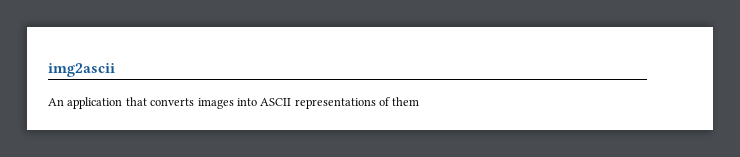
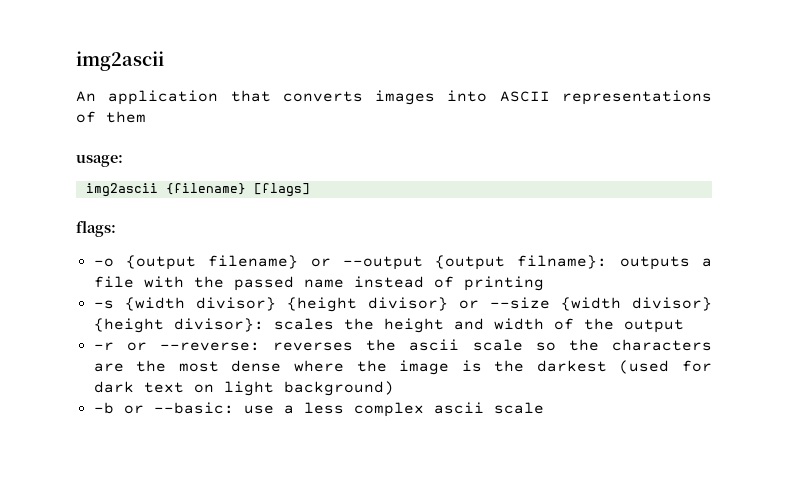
+ usage:
+ img2ascii {filename} [flags]
+ flags:
+ -o {output filename} or --output {output filname}: outputs a file with the passed name instead of printing
+ -s {width divisor} {height divisor} or --size {width divisor} {height divisor}: scales the height and width of the output
+ -r or --reverse: reverses the ascii scale so the characters are the most dense where the image is the darkest (used for dark text on light background)
+ -b or --basic: use a less complex ascii scale

